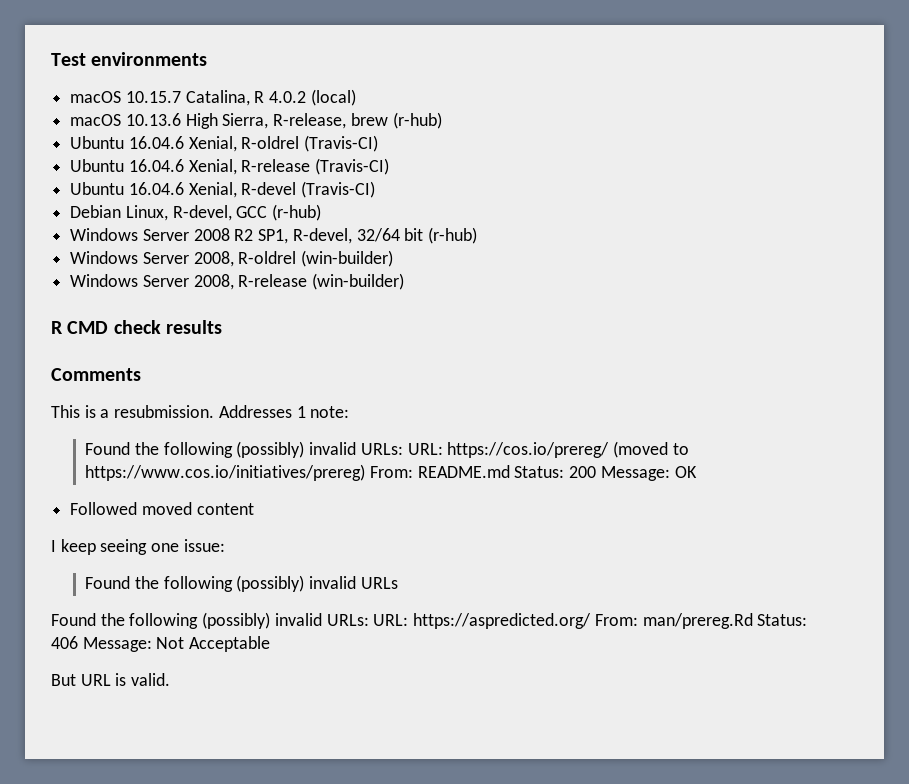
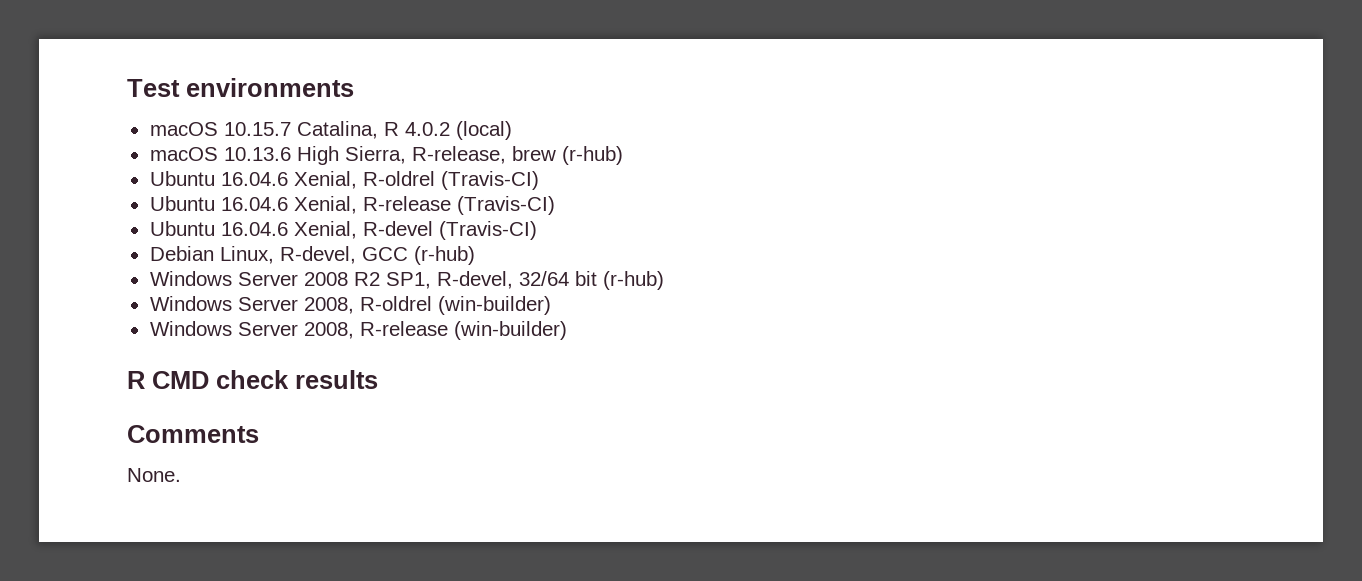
- This is a resubmission. Addresses 1 note:
- Found the following (possibly) invalid URLs: URL: https://cos.io/prereg/ (moved to https://www.cos.io/initiatives/prereg) From: README.md Status: 200 Message: OK
- Followed moved content
- I keep seeing one issue:
- Found the following (possibly) invalid URLs
- Found the following (possibly) invalid URLs: URL: https://aspredicted.org/ From: man/prereg.Rd Status: 406 Message: Not Acceptable
- But URL is valid.
+ None.

